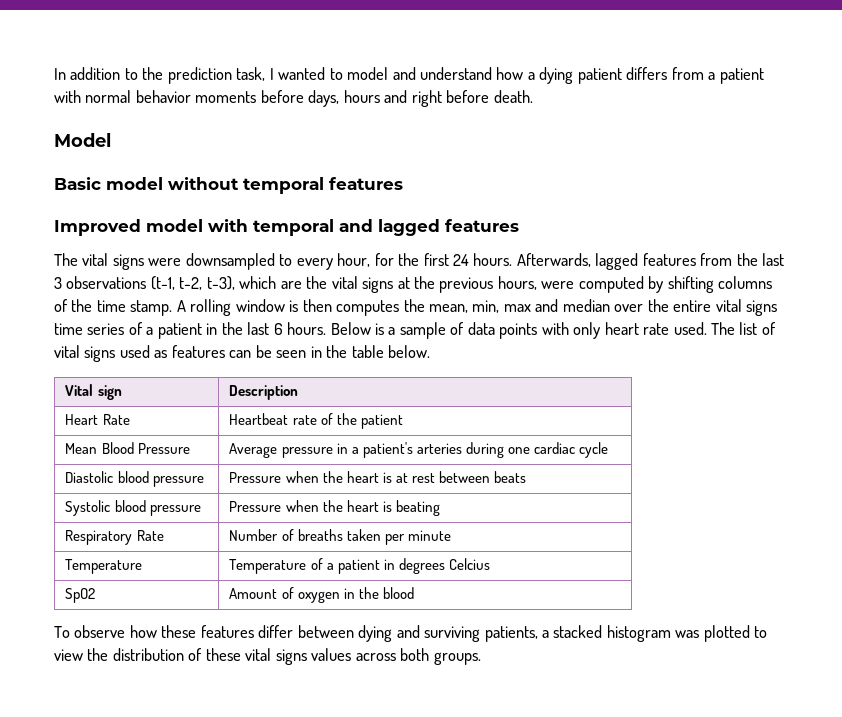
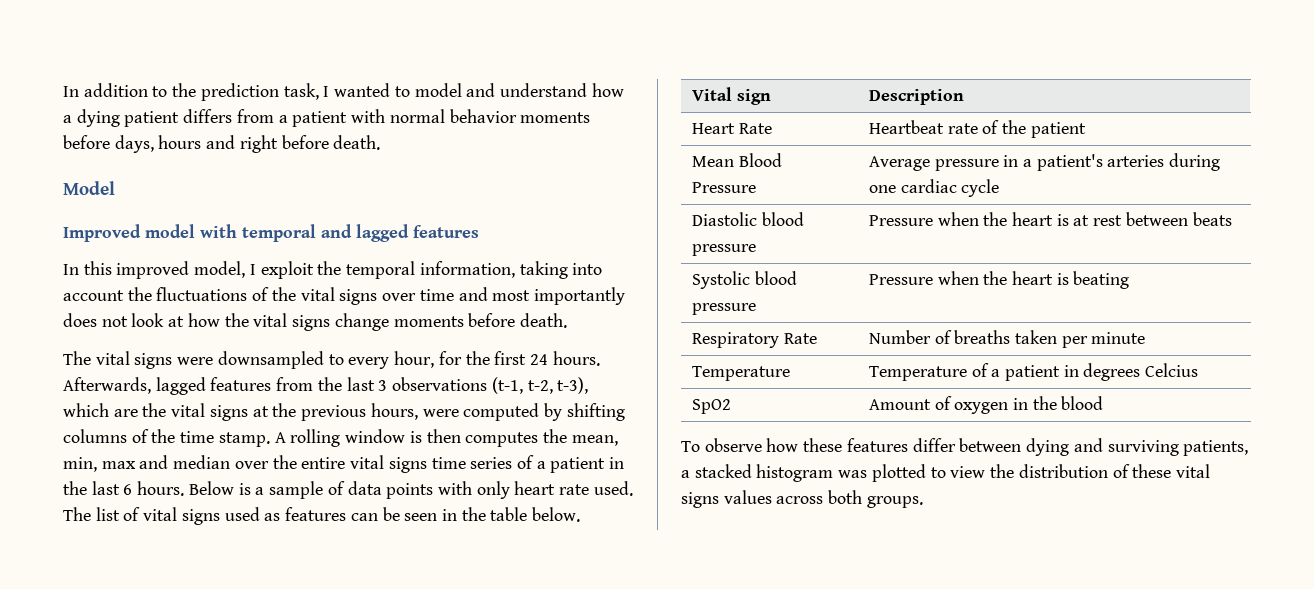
- Basic model without temporal features
+ In this improved model, I exploit the temporal information, taking into account the fluctuations of the vital signs over time and most importantly does not look at how the vital signs change moments before death.

